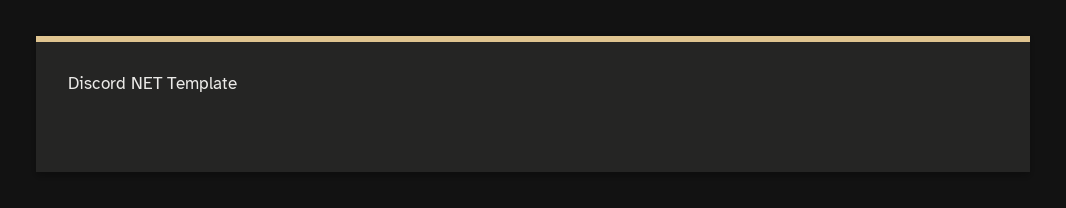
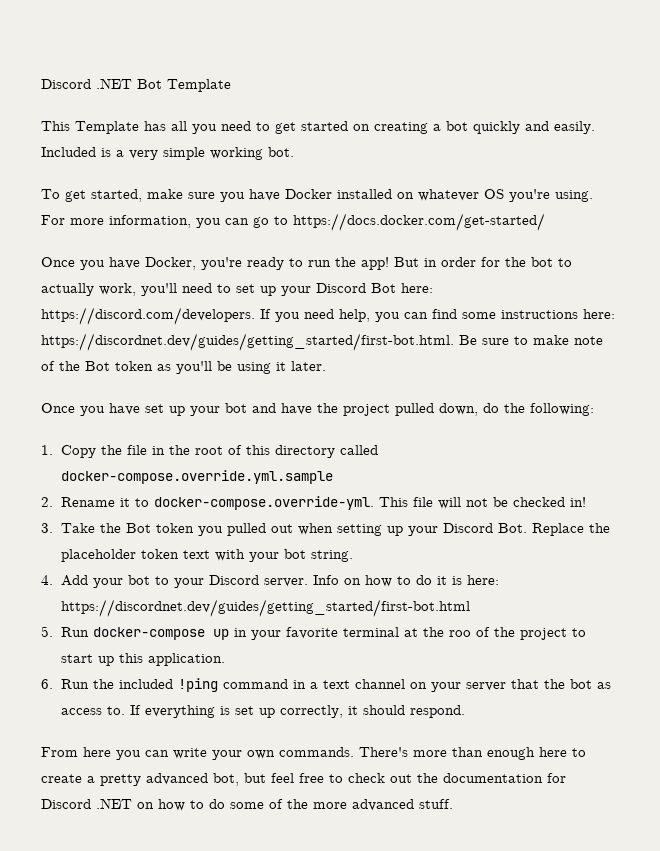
- Discord NET Template
+ Discord .NET Bot Template
+ This Template has all you need to get started on creating a bot quickly and easily. Included is a very simple working bot.
+ To get started, make sure you have Docker installed on whatever OS you're using. For more information, you can go to https://docs.docker.com/get-started/
+ Once you have Docker, you're ready to run the app! But in order for the bot to actually work, you'll need to set up your Discord Bot here: https://discord.com/developers. If you need help, you can find some instructions here: https://discordnet.dev/guides/getting_started/first-bot.html. Be sure to make note of the Bot token as you'll be using it later.
+ Once you have set up your bot and have the project pulled down, do the following:
+ 1. Copy the file in the root of this directory called docker-compose.override.yml.sample
+ 2. Rename it to docker-compose.override-yml. This file will not be checked in!
+ 3. Take the Bot token you pulled out when setting up your Discord Bot. Replace the placeholder token text with your bot string.
+ 4. Add your bot to your Discord server. Info on how to do it is here: https://discordnet.dev/guides/getting_started/first-bot.html
+ 5. Run docker-compose up in your favorite terminal at the roo of the project to start up this application.
+ 6. Run the included !ping command in a text channel on your server that the bot as access to. If everything is set up correctly, it should respond.
+ From here you can write your own commands. There's more than enough here to create a pretty advanced bot, but feel free to check out the documentation for Discord .NET on how to do some of the more advanced stuff.

